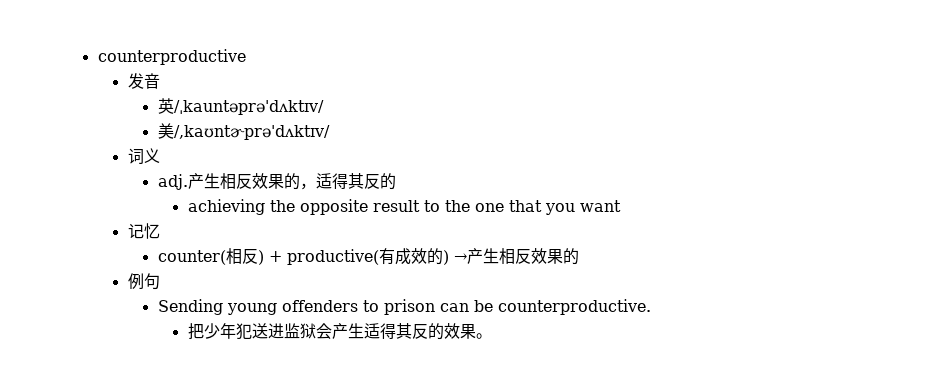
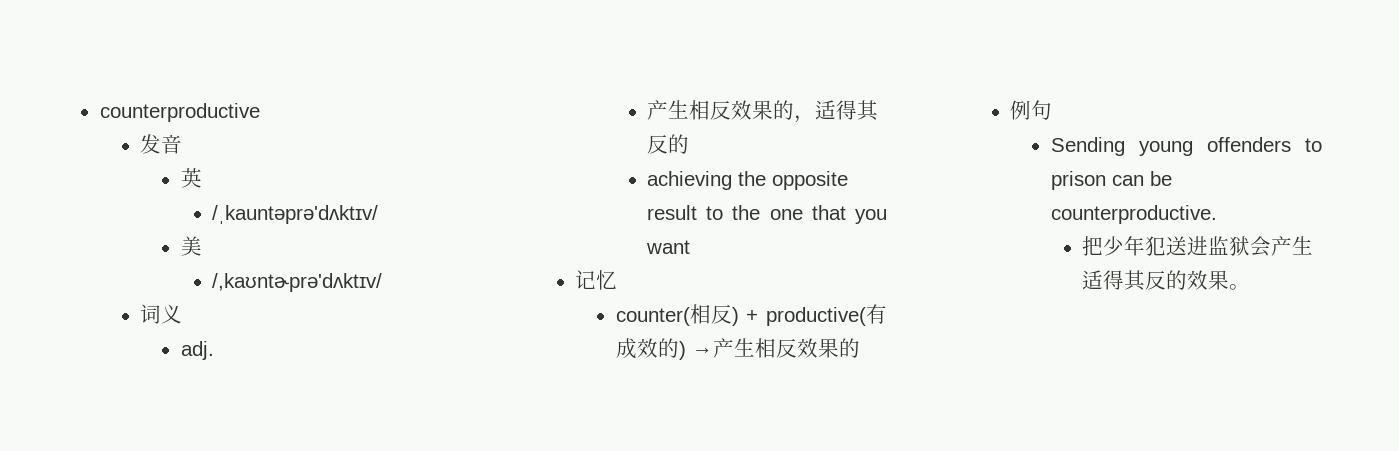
- 英/ˌkauntəprə'dʌktɪv/
+ 英
+ /ˌkauntəprə'dʌktɪv/
- 美/,kaʊntɚprə'dʌktɪv/
+ 美
+ /,kaʊntɚprə'dʌktɪv/
- adj.产生相反效果的，适得其反的
+ adj.
+ 产生相反效果的，适得其反的

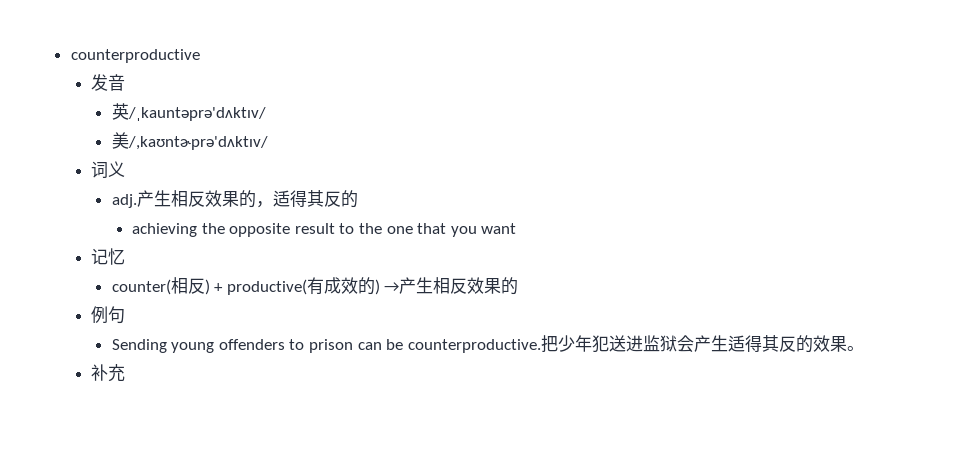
- 英
- /ˌkauntəprə'dʌktɪv/
+ 英/ˌkauntəprə'dʌktɪv/
- 美
- /,kaʊntɚprə'dʌktɪv/
+ 美/,kaʊntɚprə'dʌktɪv/
- adj.
- 产生相反效果的，适得其反的
+ adj.产生相反效果的，适得其反的
- Sending young offenders to prison can be counterproductive.
- 把少年犯送进监狱会产生适得其反的效果。
+ Sending young offenders to prison can be counterproductive.把少年犯送进监狱会产生适得其反的效果。
+ 补充

